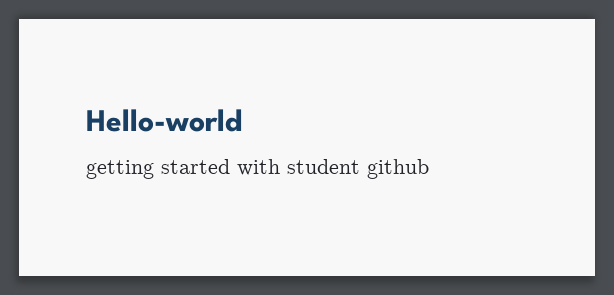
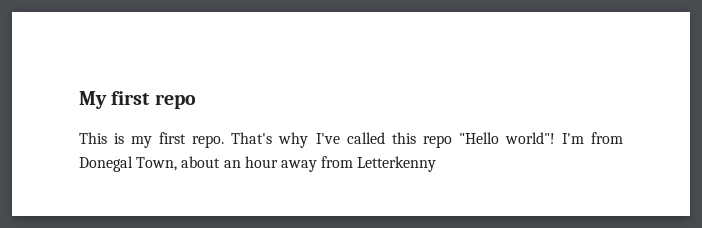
- Hello-world
- getting started with student github
+ My first repo
+ This is my first repo. That's why I've called this repo "Hello world"! I'm from Donegal Town, about an hour away from Letterkenny

